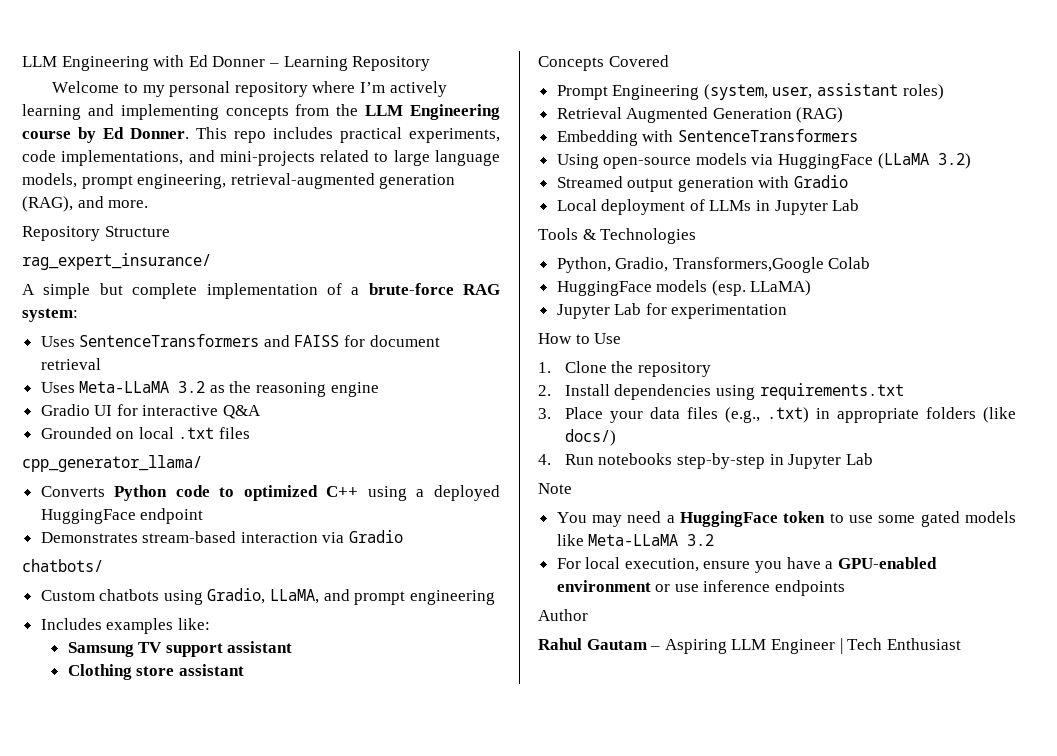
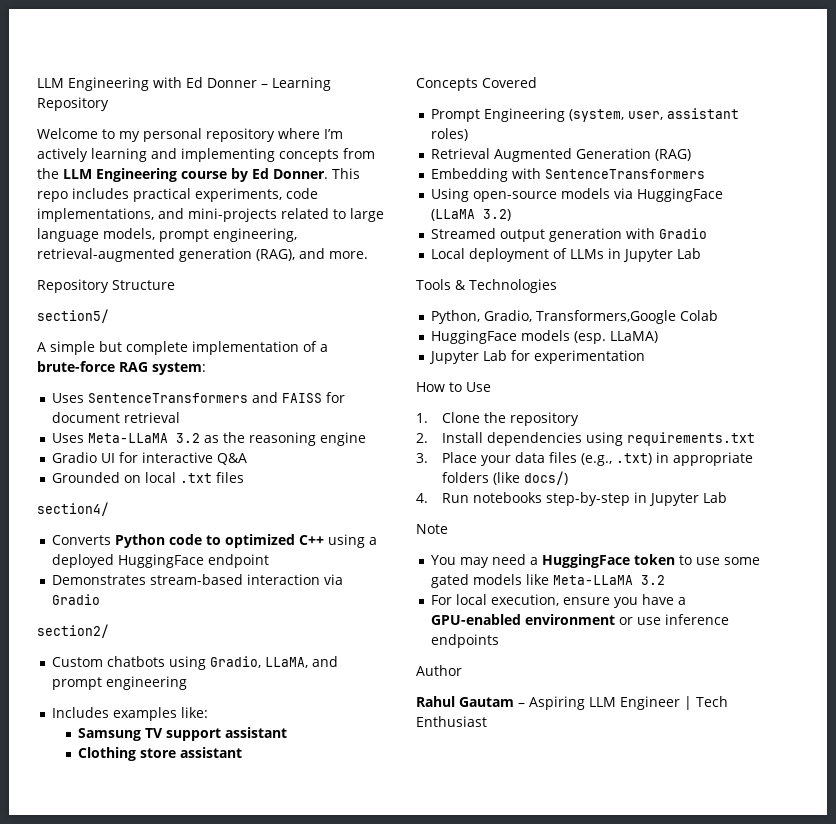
- rag_expert_insurance/
+ section5/
- cpp_generator_llama/
+ section4/
- chatbots/
+ section2/

